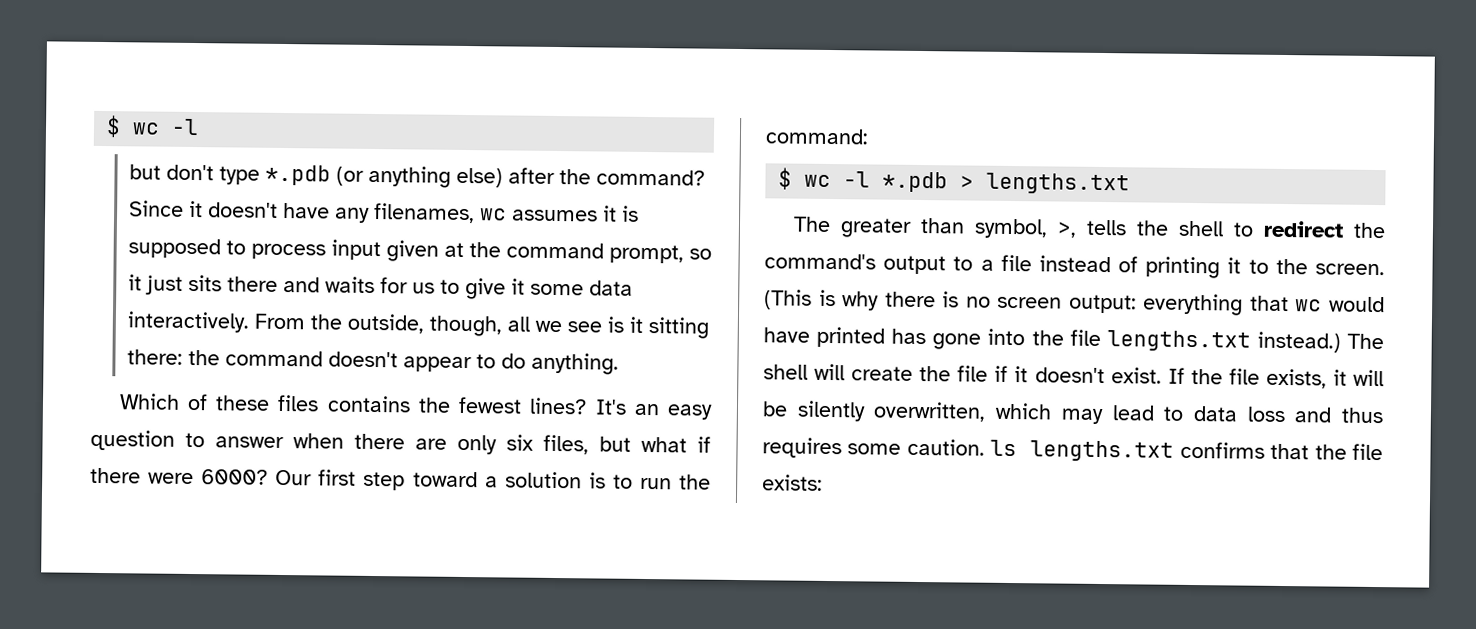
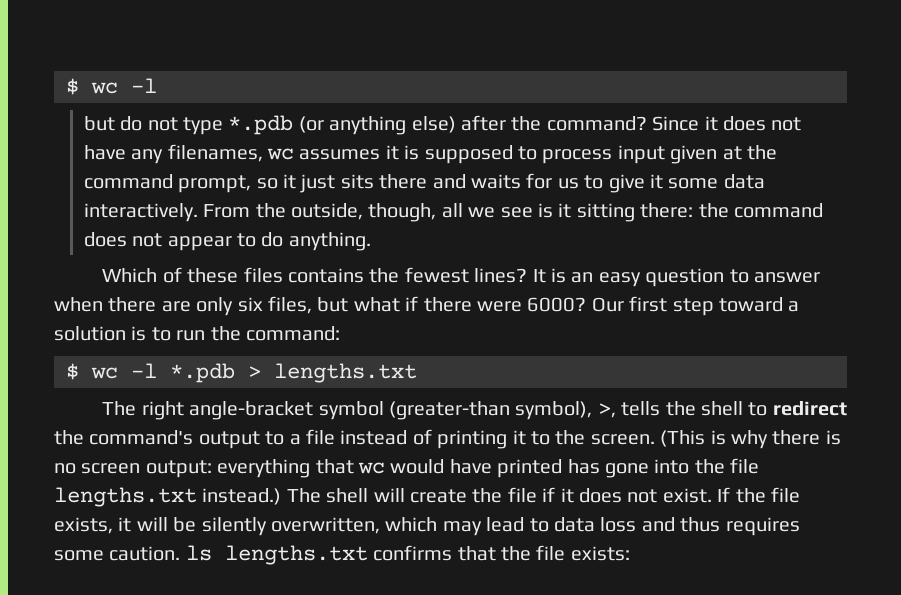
- but don't type *.pdb (or anything else) after the command?
+ but do not type *.pdb (or anything else) after the command?
- Since it doesn't have any filenames, wc assumes it is supposed to process input given at the command prompt, so it just sits there and waits for us to give it some data interactively.
+ Since it does not have any filenames, wc assumes it is supposed to process input given at the command prompt, so it just sits there and waits for us to give it some data interactively.
- From the outside, though, all we see is it sitting there: the command doesn't appear to do anything.
+ From the outside, though, all we see is it sitting there: the command does not appear to do anything.
- It's an easy question to answer when there are only six files, but what if there were 6000?
+ It is an easy question to answer when there are only six files, but what if there were 6000?
- The greater than symbol, >, tells the shell to redirect the command's output to a file instead of printing it to the screen.
+ The right angle-bracket symbol (greater-than symbol), >, tells the shell to redirect the command's output to a file instead of printing it to the screen.
- The shell will create the file if it doesn't exist.
+ The shell will create the file if it does not exist.

